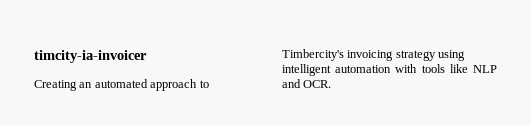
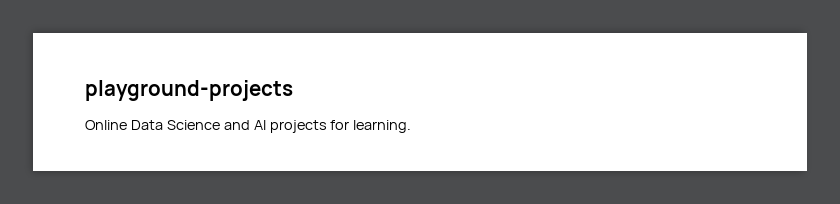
- timcity-ia-invoicer
- Creating an automated approach to Timbercity's invoicing strategy using intelligent automation with tools like NLP and OCR.
+ playground-projects
+ Online Data Science and AI projects for learning.

